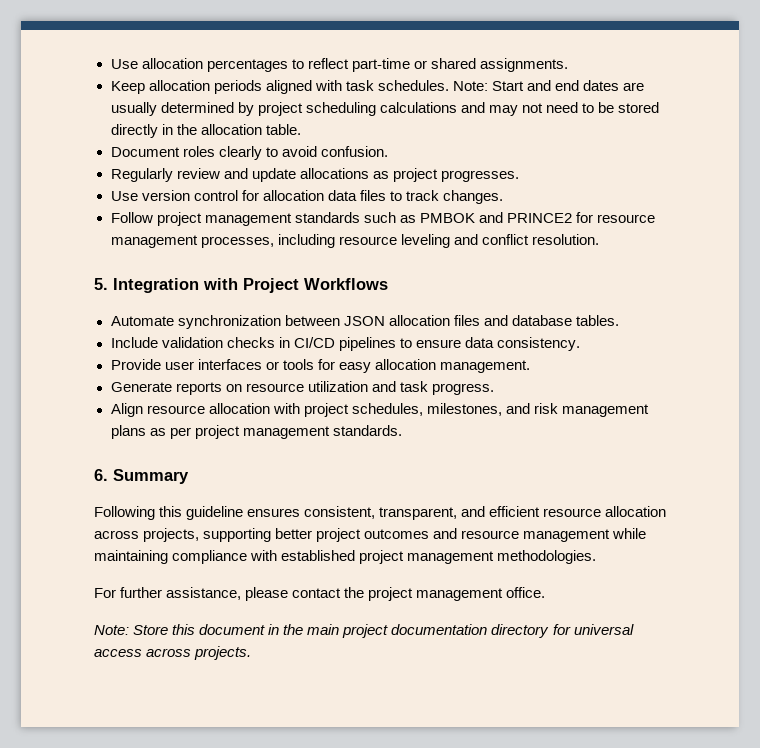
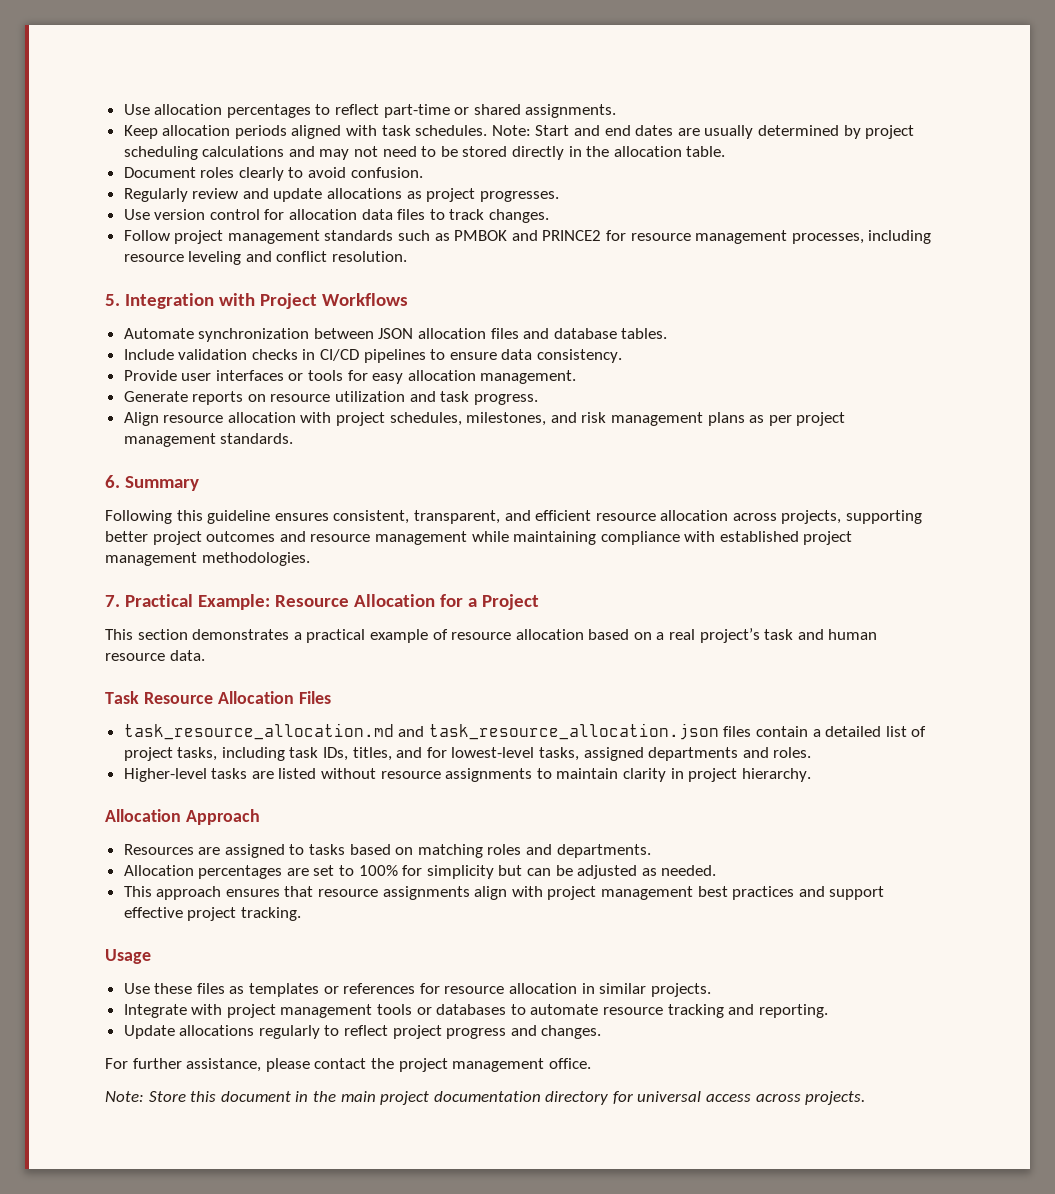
+ 7. Practical Example: Resource Allocation for a Project
+ This section demonstrates a practical example of resource allocation based on a real project’s task and human resource data.
+ Task Resource Allocation Files
+ task_resource_allocation.md and task_resource_allocation.json files contain a detailed list of project tasks, including task IDs, titles, and for lowest-level tasks, assigned departments and roles.
+ Higher-level tasks are listed without resource assignments to maintain clarity in project hierarchy.
+ Allocation Approach
+ Resources are assigned to tasks based on matching roles and departments.
+ Allocation percentages are set to 100% for simplicity but can be adjusted as needed.
+ This approach ensures that resource assignments align with project management best practices and support effective project tracking.
+ Usage
+ Use these files as templates or references for resource allocation in similar projects.
+ Integrate with project management tools or databases to automate resource tracking and reporting.
+ Update allocations regularly to reflect project progress and changes.

